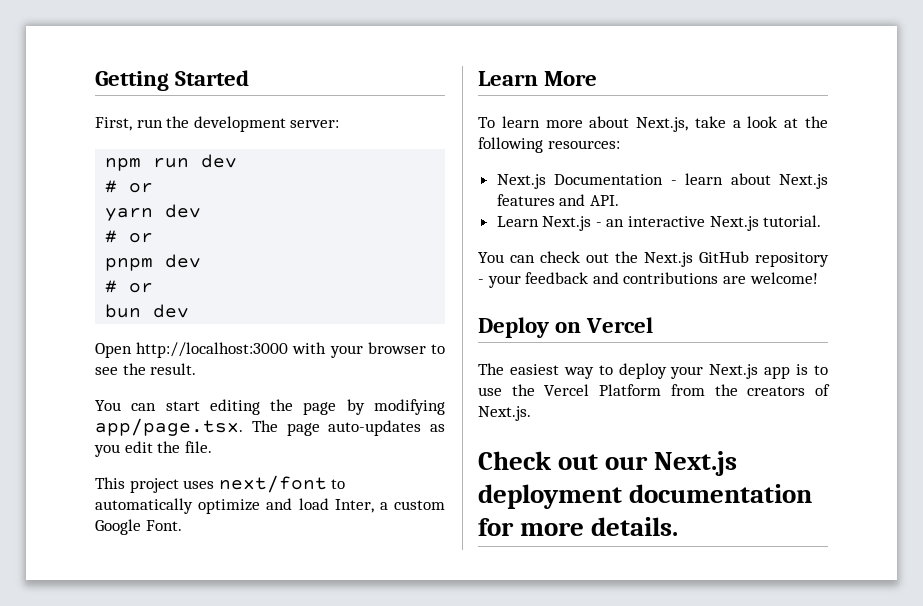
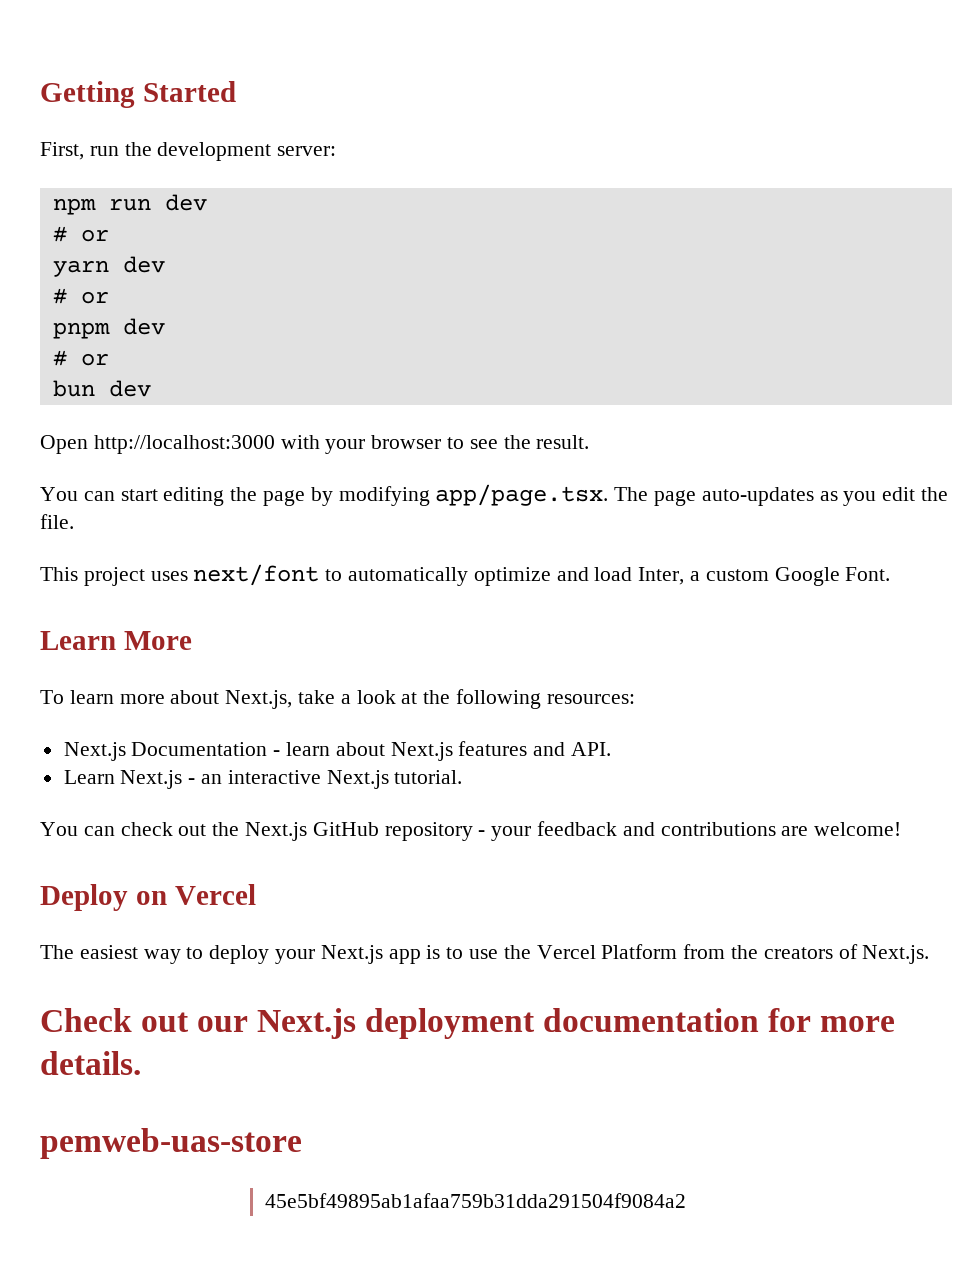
+ pemweb-uas-store
+ 45e5bf49895ab1afaa759b31dda291504f9084a2

